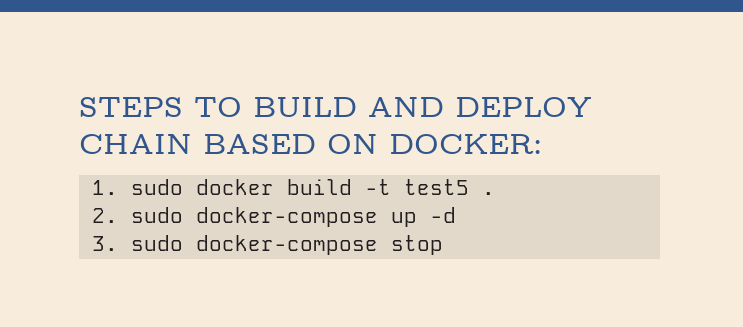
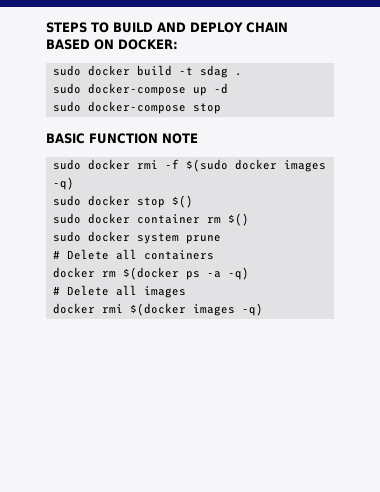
- 1. sudo docker build -t test5 .
+ sudo docker build -t sdag .
- 2. sudo docker-compose up -d
+ sudo docker-compose up -d
- 3. sudo docker-compose stop
+ sudo docker-compose stop
+ BASIC FUNCTION NOTE
+ sudo docker rmi -f $(sudo docker images -q)
+ sudo docker stop $()
+ sudo docker container rm $()
+ sudo docker system prune
+ # Delete all containers
+ docker rm $(docker ps -a -q)
+ # Delete all images
+ docker rmi $(docker images -q)

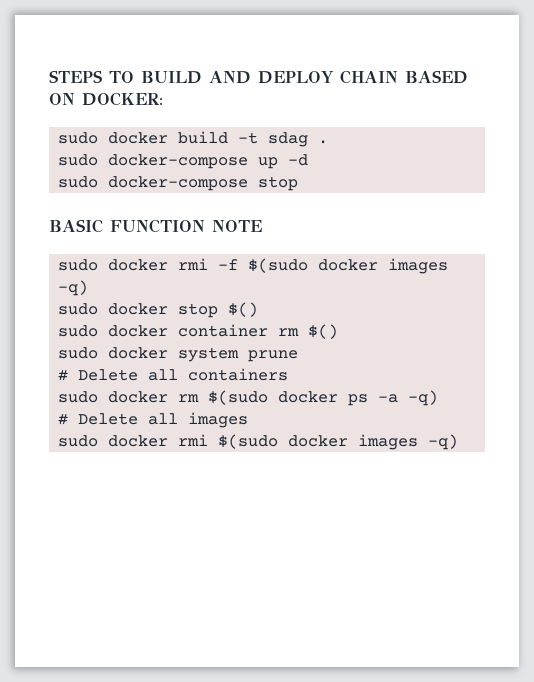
- docker rm $(docker ps -a -q)
+ sudo docker rm $(sudo docker ps -a -q)
- docker rmi $(docker images -q)
+ sudo docker rmi $(sudo docker images -q)

